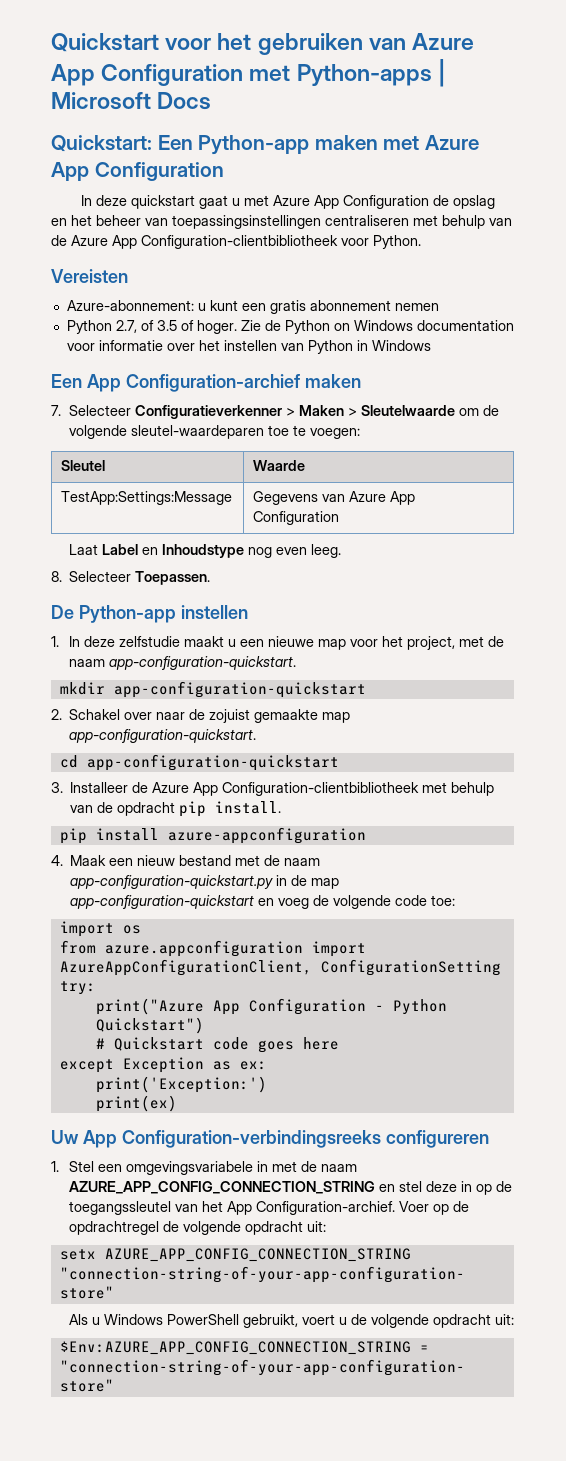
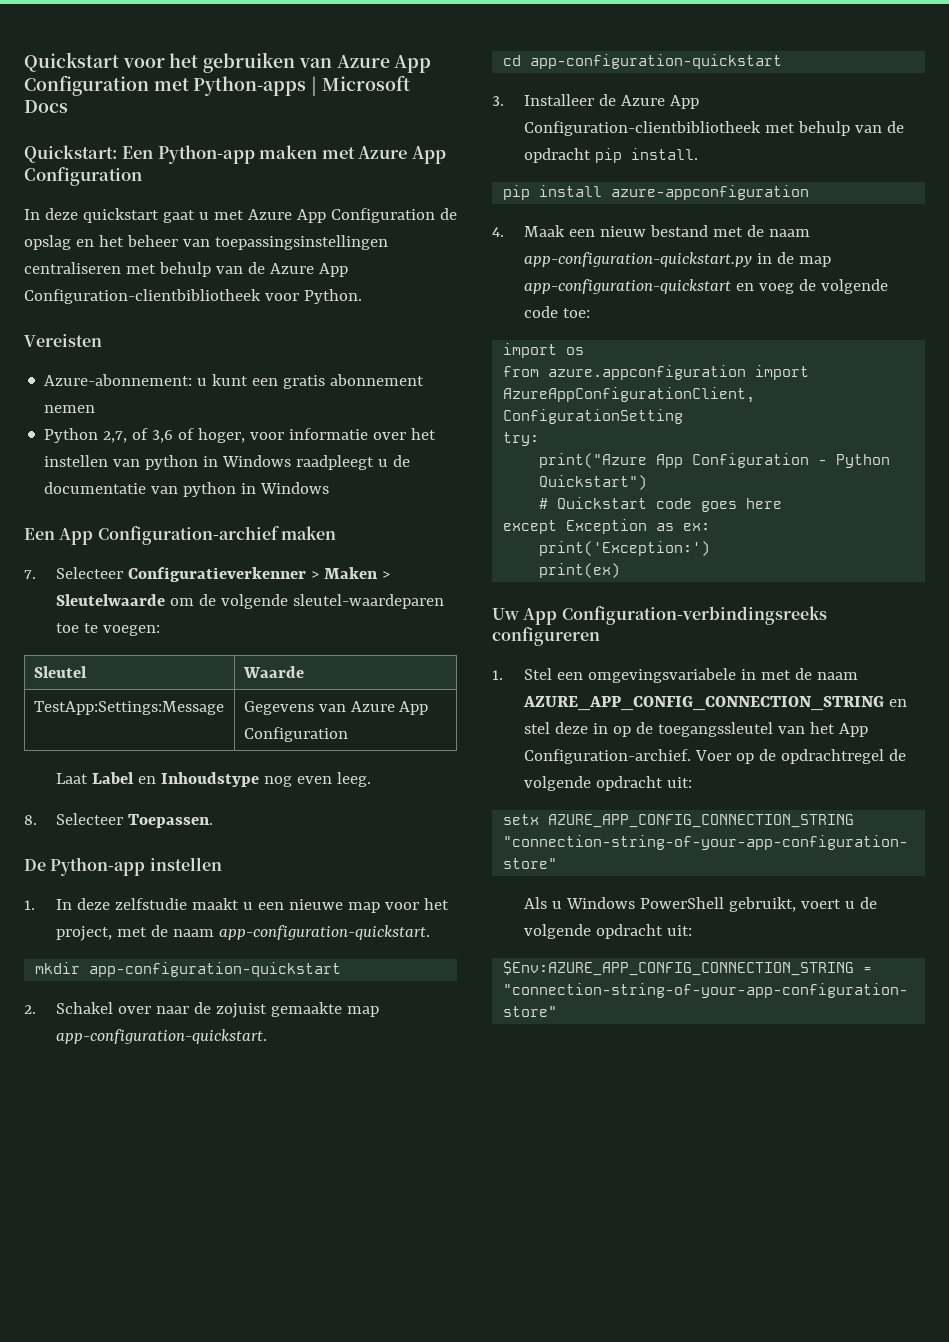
- Python 2.7, of 3.5 of hoger. Zie de Python on Windows documentation voor informatie over het instellen van Python in Windows
+ Python 2,7, of 3,6 of hoger, voor informatie over het instellen van python in Windows raadpleegt u de documentatie van python in Windows

